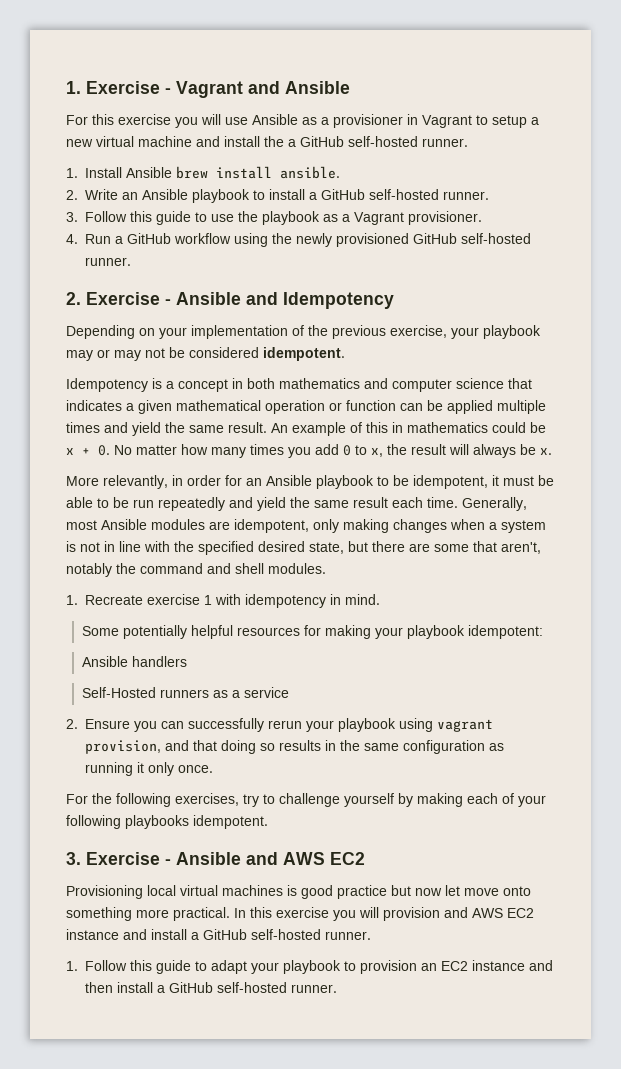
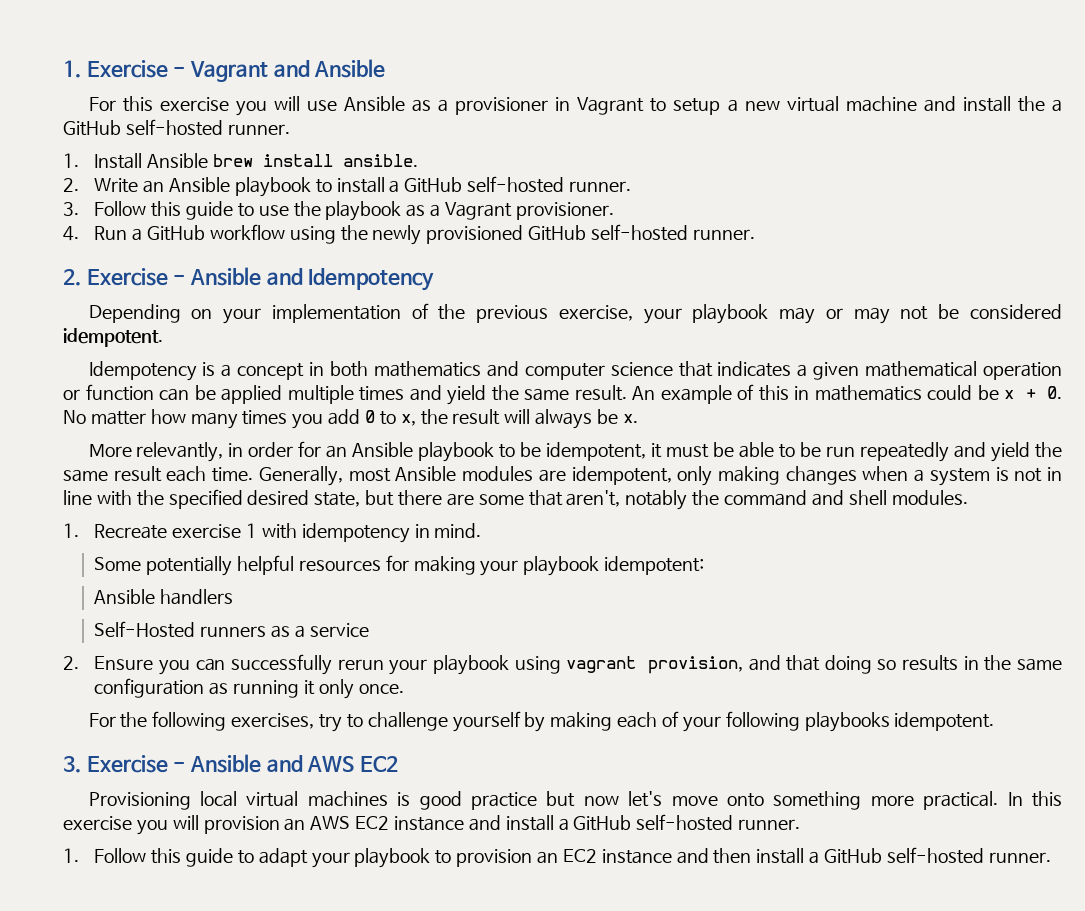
- Provisioning local virtual machines is good practice but now let move onto something more practical.
+ Provisioning local virtual machines is good practice but now let's move onto something more practical.
- In this exercise you will provision and AWS EC2 instance and install a GitHub self-hosted runner.
+ In this exercise you will provision an AWS EC2 instance and install a GitHub self-hosted runner.

